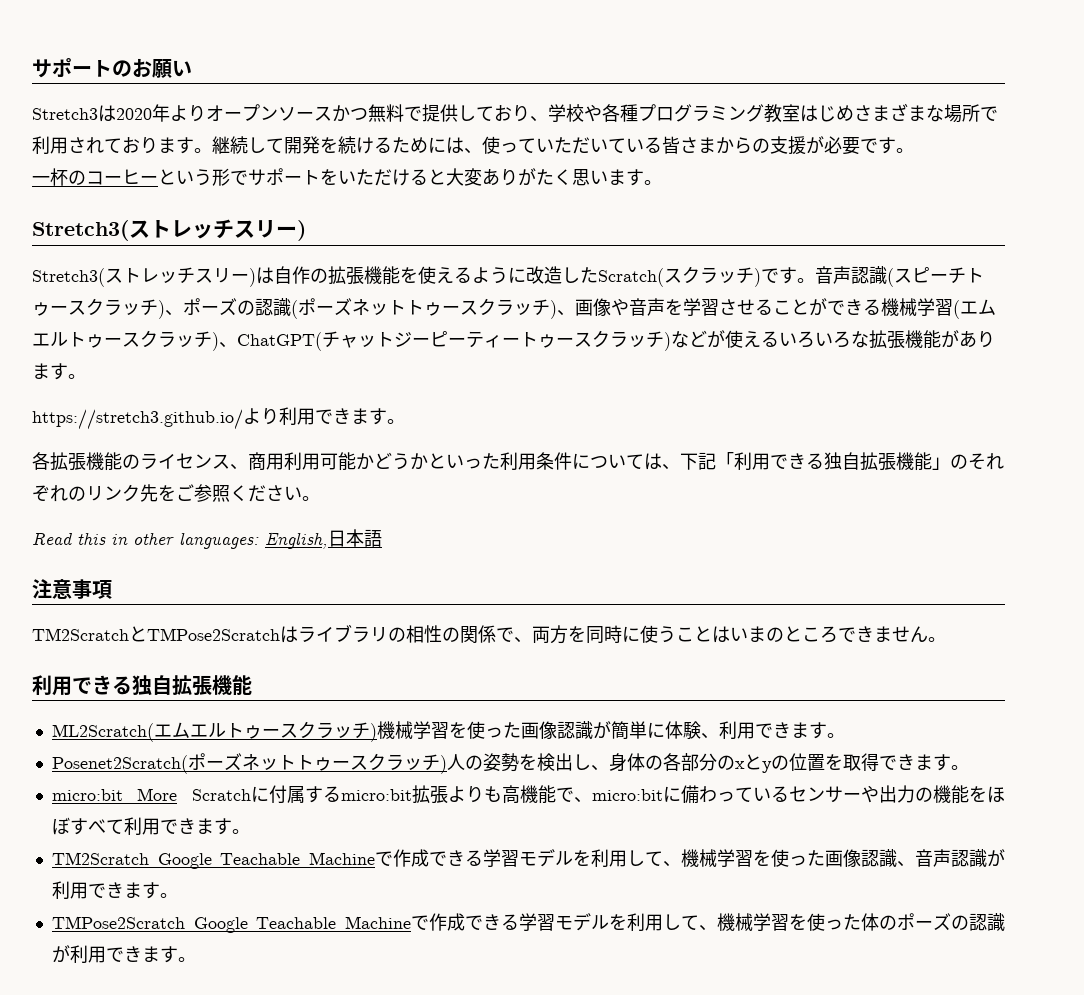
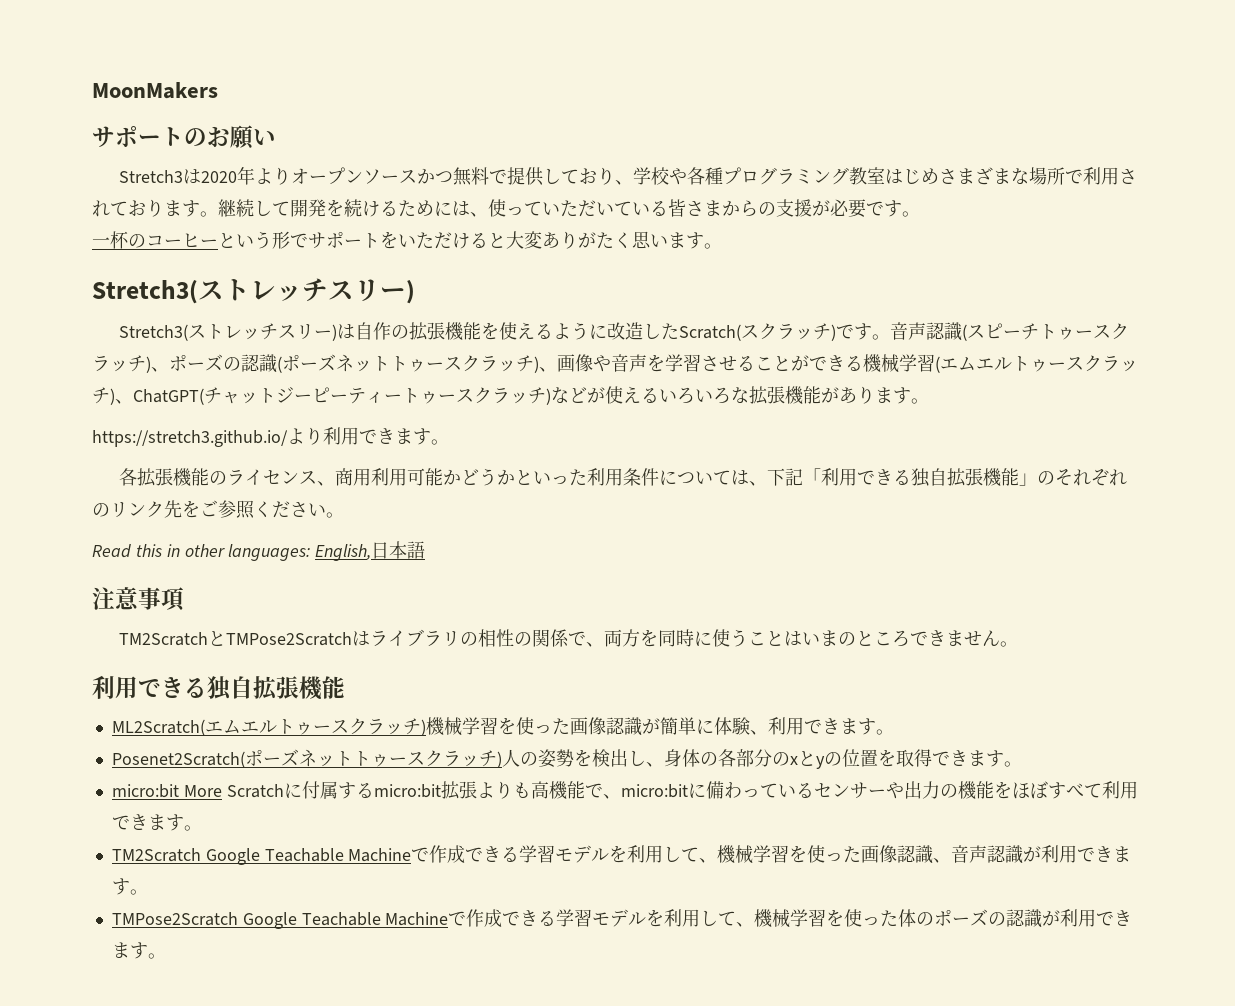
+ MoonMakers

